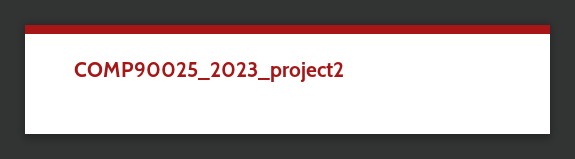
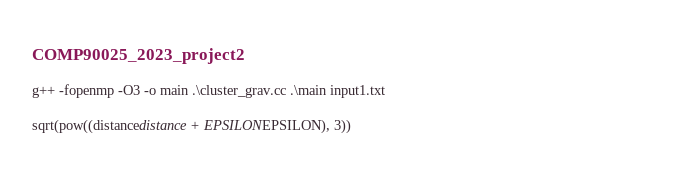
+ g++ -fopenmp -O3 -o main .\cluster_grav.cc .\main input1.txt
+ sqrt(pow((distancedistance + EPSILONEPSILON), 3))

